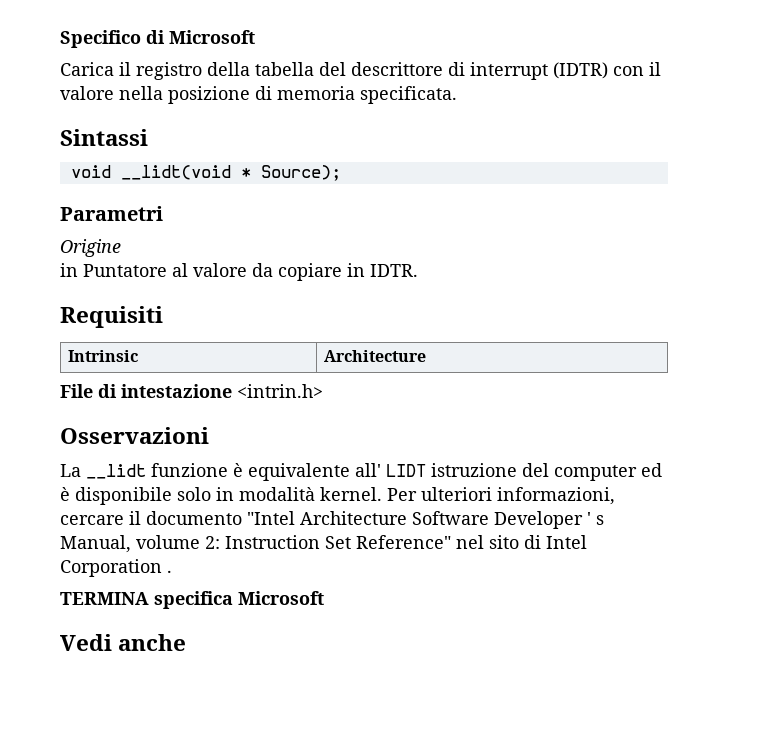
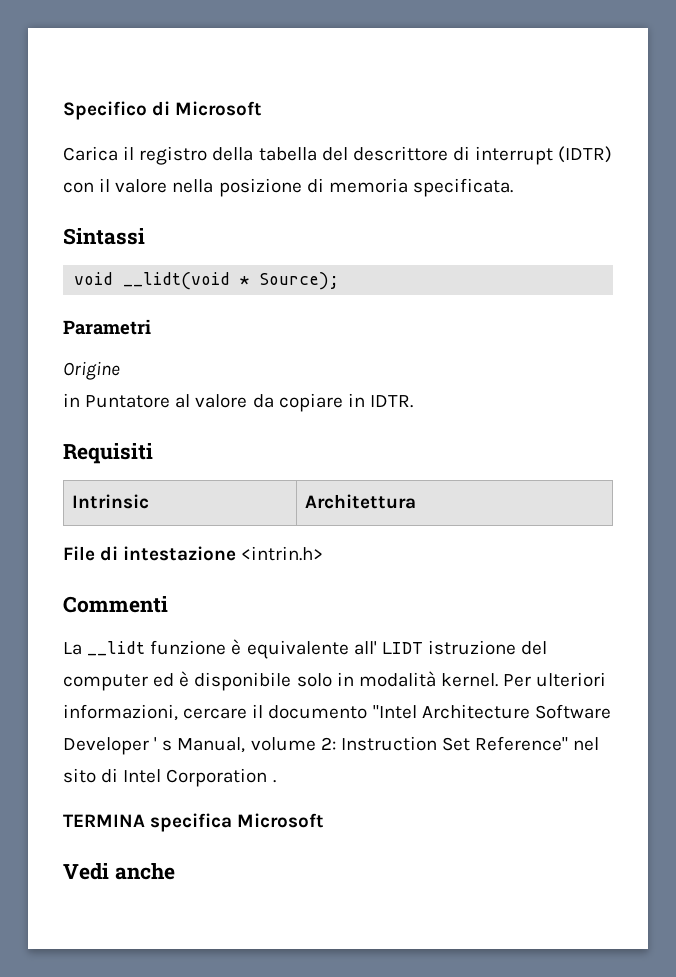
- Intrinsic | Architecture
+ Intrinsic | Architettura
- Osservazioni
+ Commenti

